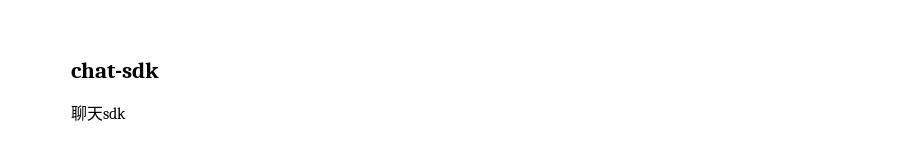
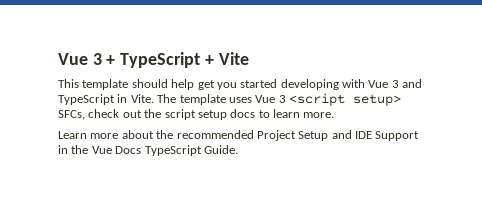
- chat-sdk
- 聊天sdk
+ Vue 3 + TypeScript + Vite
+ This template should help get you started developing with Vue 3 and TypeScript in Vite. The template uses Vue 3 <script setup> SFCs, check out the script setup docs to learn more.
+ Learn more about the recommended Project Setup and IDE Support in the Vue Docs TypeScript Guide.

